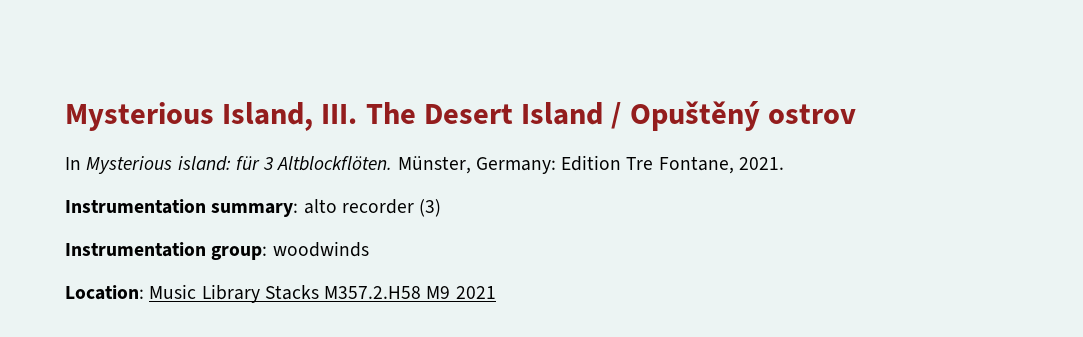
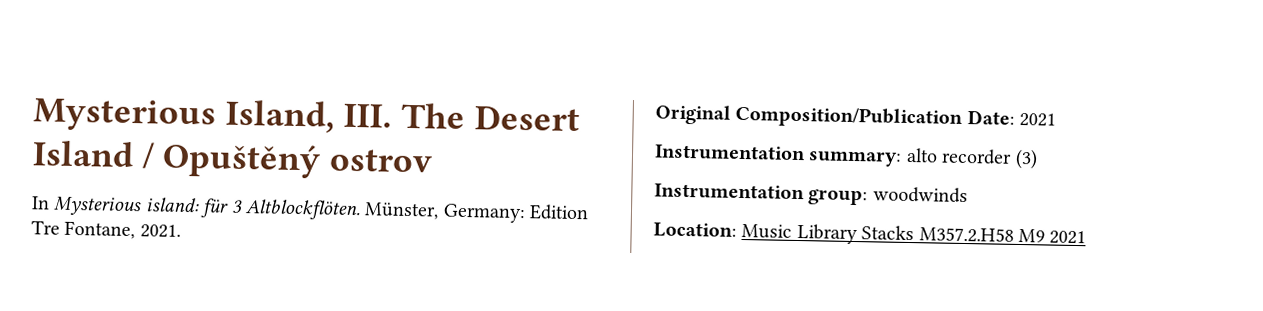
+ Original Composition/Publication Date: 2021

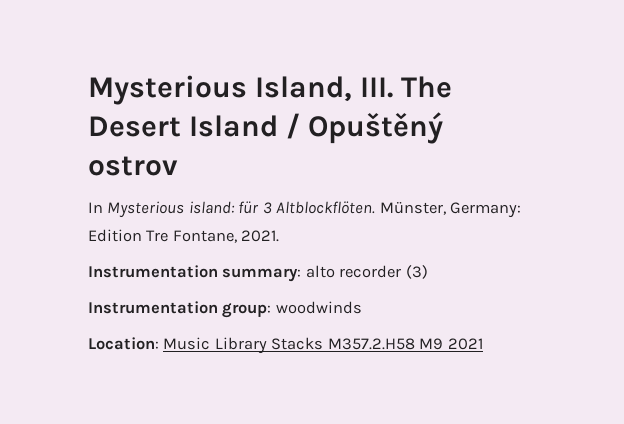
- Original Composition/Publication Date: 2021

